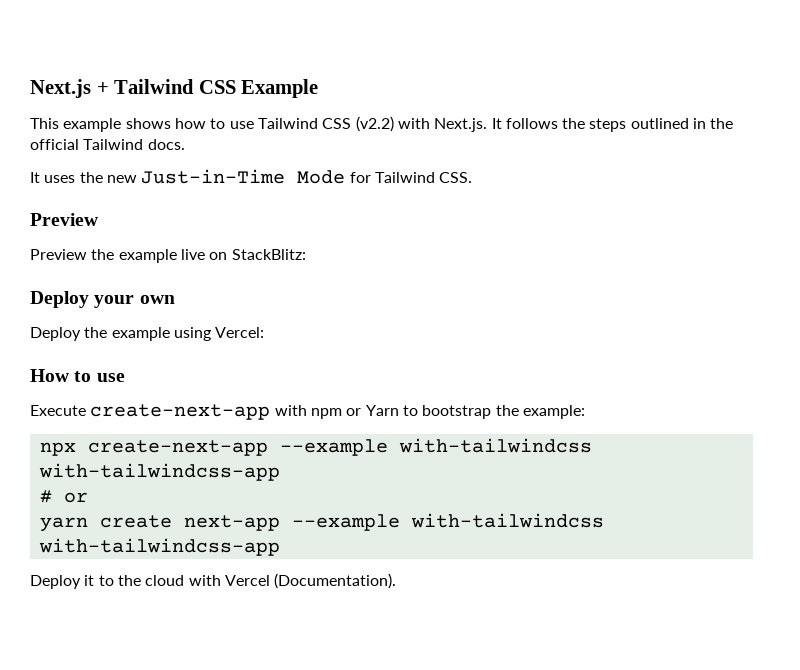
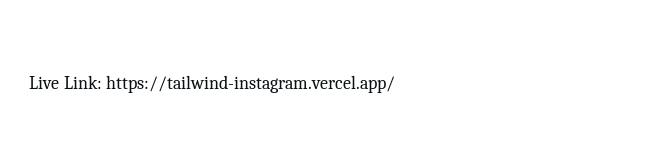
- Next.js + Tailwind CSS Example
- This example shows how to use Tailwind CSS (v2.2) with Next.js. It follows the steps outlined in the official Tailwind docs.
- It uses the new Just-in-Time Mode for Tailwind CSS.
- Preview
- Preview the example live on StackBlitz:
- Deploy your own
- Deploy the example using Vercel:
- How to use
- Execute create-next-app with npm or Yarn to bootstrap the example:
- npx create-next-app --example with-tailwindcss with-tailwindcss-app
- # or
- yarn create next-app --example with-tailwindcss with-tailwindcss-app
- Deploy it to the cloud with Vercel (Documentation).
+ Live Link: https://tailwind-instagram.vercel.app/

